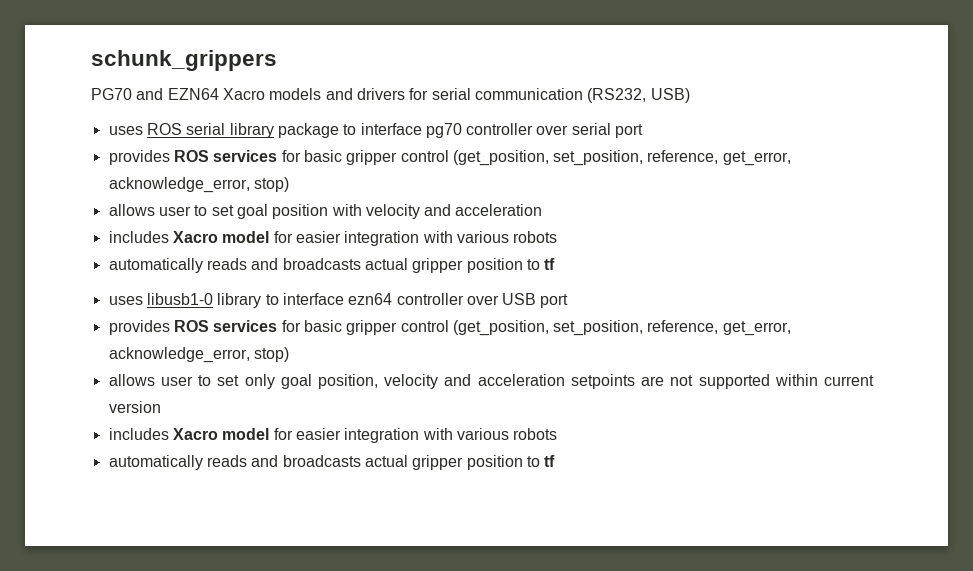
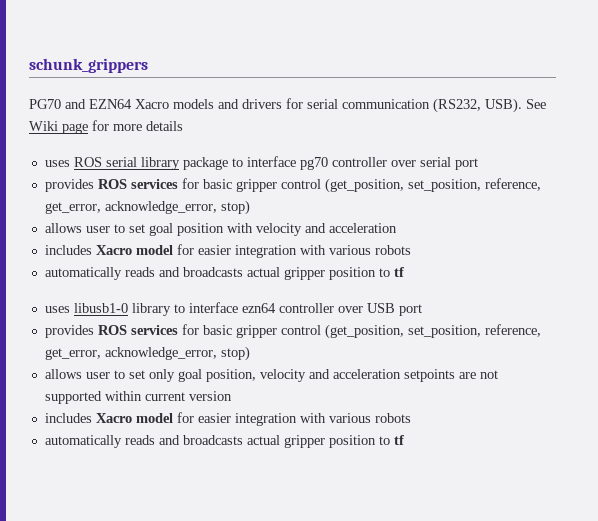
- PG70 and EZN64 Xacro models and drivers for serial communication (RS232, USB)
+ PG70 and EZN64 Xacro models and drivers for serial communication (RS232, USB). See Wiki page for more details

